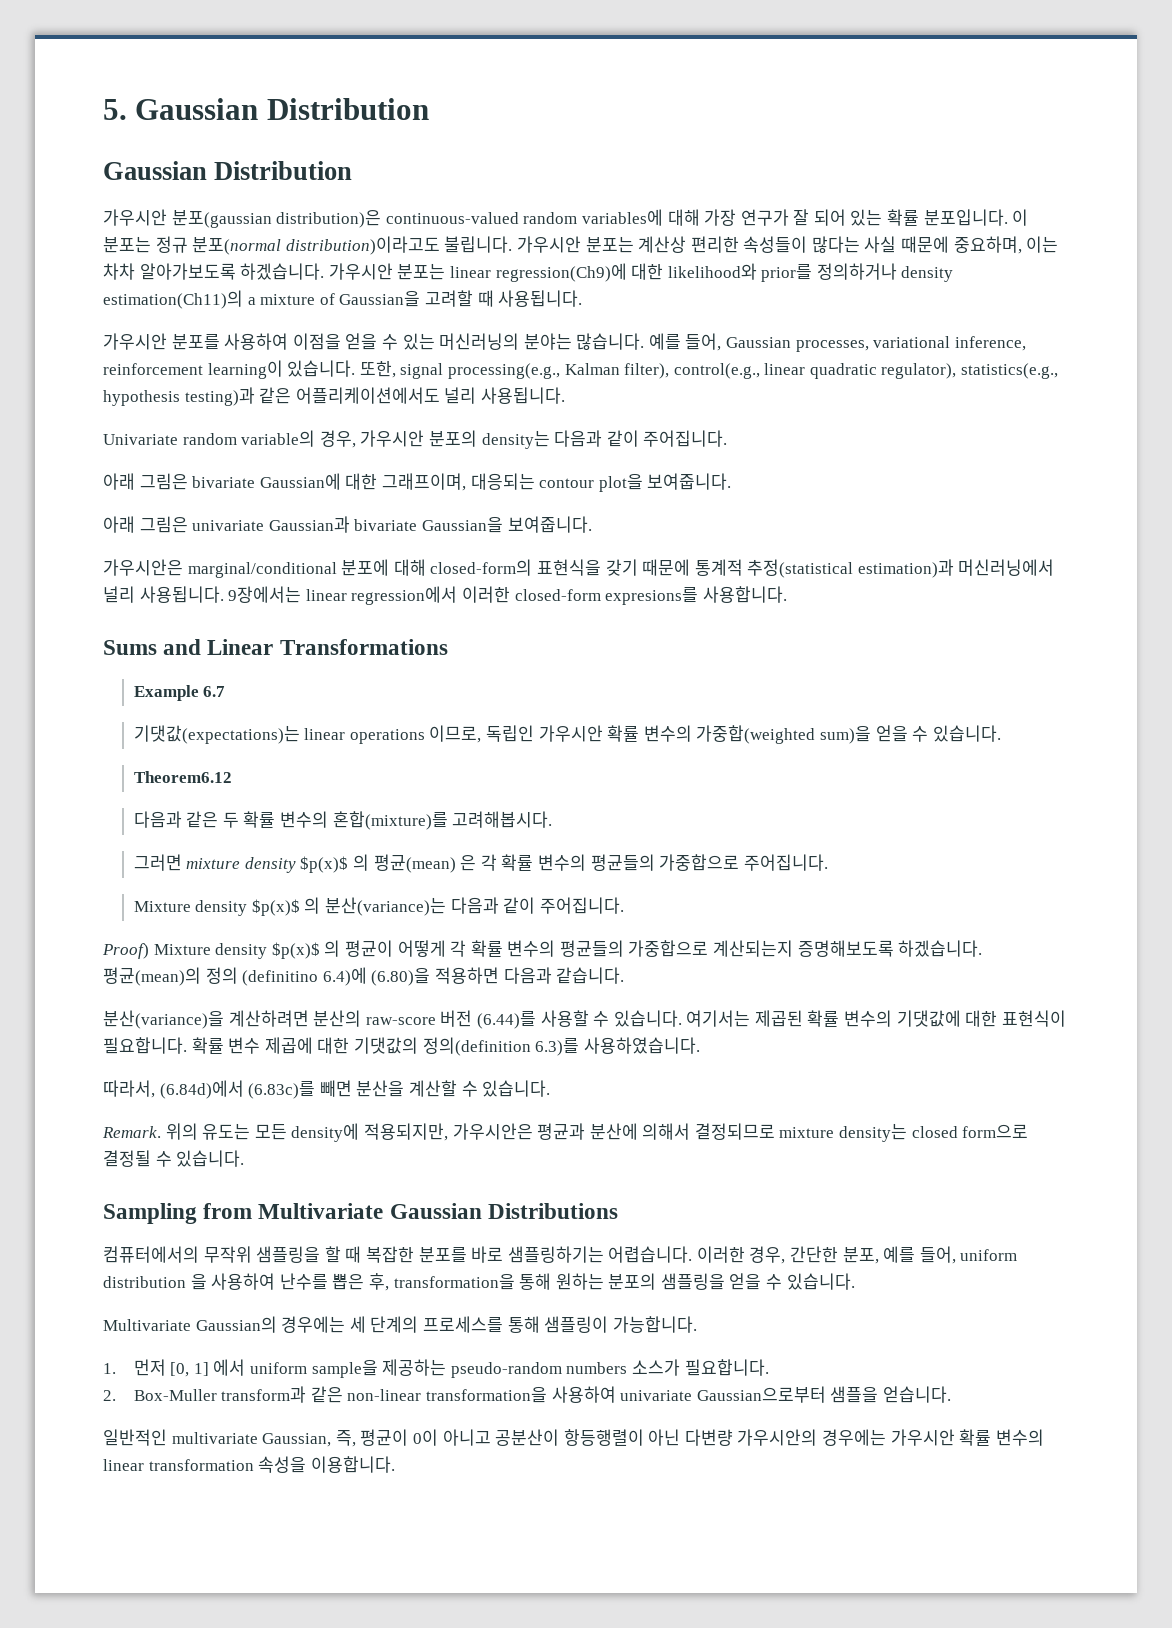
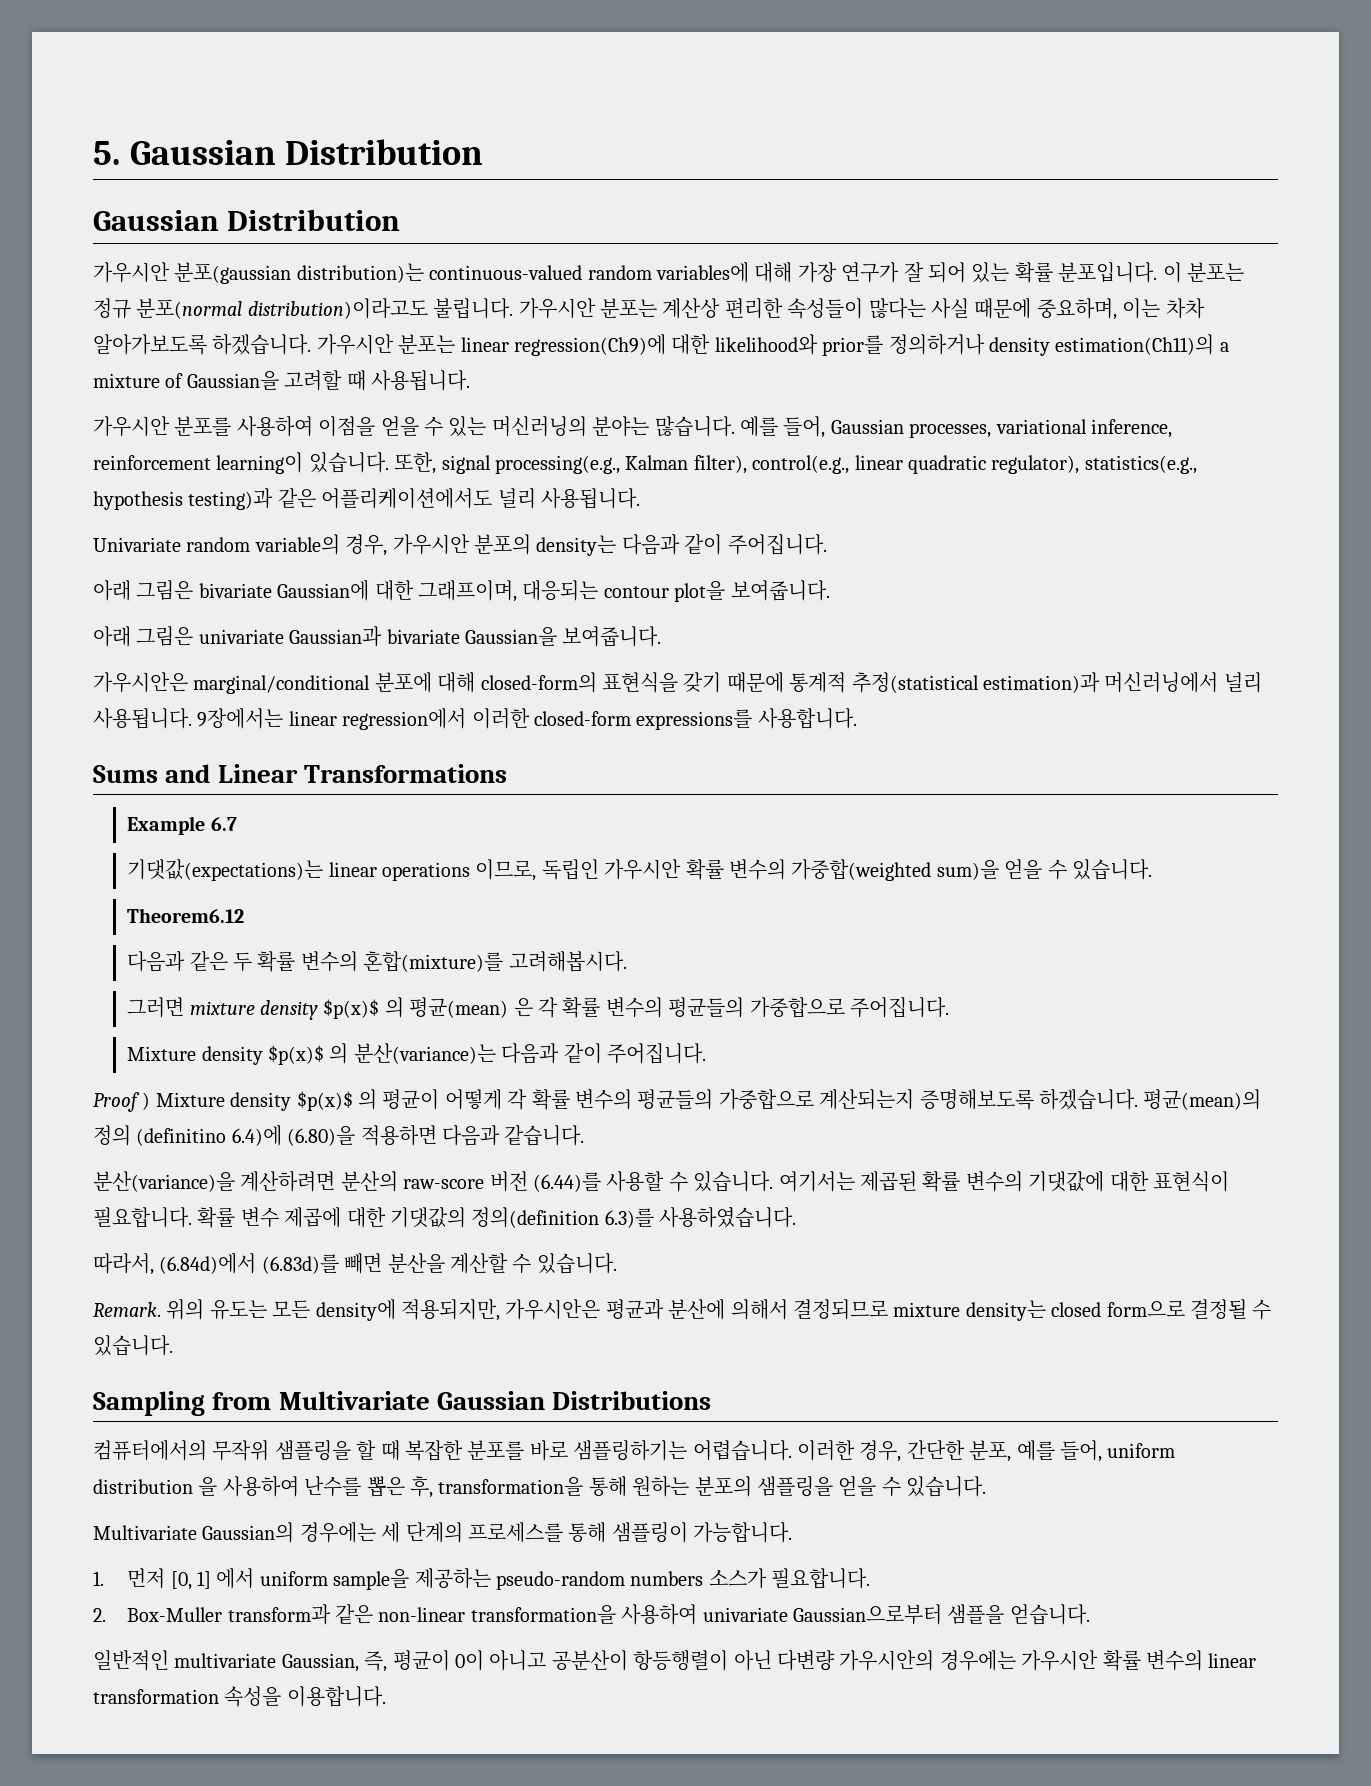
- 가우시안 분포(gaussian distribution)은 continuous-valued random variables에 대해 가장 연구가 잘 되어 있는 확률 분포입니다.
+ 가우시안 분포(gaussian distribution)는 continuous-valued random variables에 대해 가장 연구가 잘 되어 있는 확률 분포입니다.
- 9장에서는 linear regression에서 이러한 closed-form expresions를 사용합니다.
+ 9장에서는 linear regression에서 이러한 closed-form expressions를 사용합니다.
- Proof) Mixture density $p(x)$ 의 평균이 어떻게 각 확률 변수의 평균들의 가중합으로 계산되는지 증명해보도록 하겠습니다.
+ Proof ) Mixture density $p(x)$ 의 평균이 어떻게 각 확률 변수의 평균들의 가중합으로 계산되는지 증명해보도록 하겠습니다.
- 따라서, (6.84d)에서 (6.83c)를 빼면 분산을 계산할 수 있습니다.
+ 따라서, (6.84d)에서 (6.83d)를 빼면 분산을 계산할 수 있습니다.

